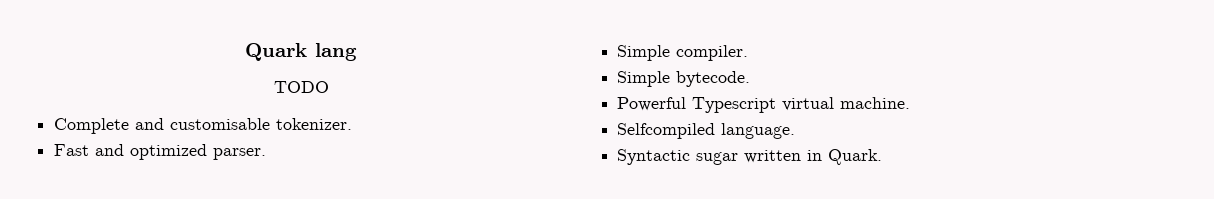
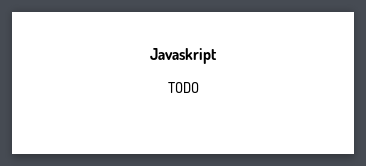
- Quark lang
+ Javaskript
- Complete and customisable tokenizer.
- Fast and optimized parser.
- Simple compiler.
- Simple bytecode.
- Powerful Typescript virtual machine.
- Selfcompiled language.
- Syntactic sugar written in Quark.

